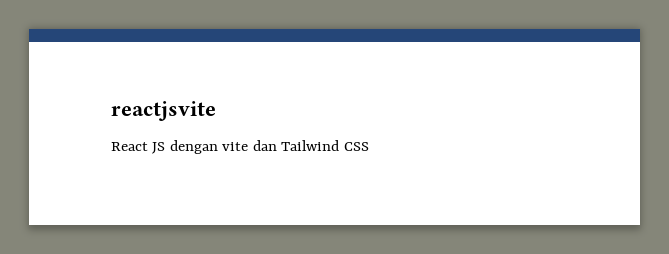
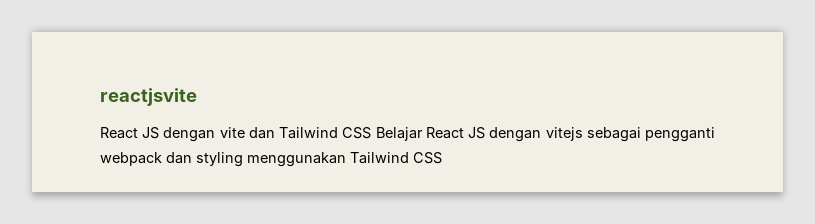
- React JS dengan vite dan Tailwind CSS
+ React JS dengan vite dan Tailwind CSS Belajar React JS dengan vitejs sebagai pengganti webpack dan styling menggunakan Tailwind CSS

